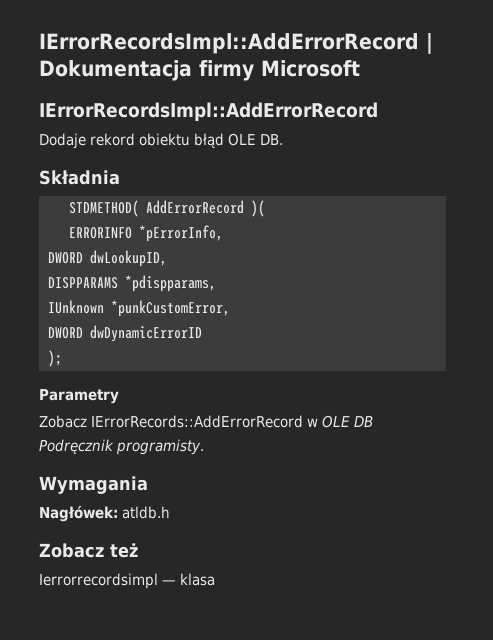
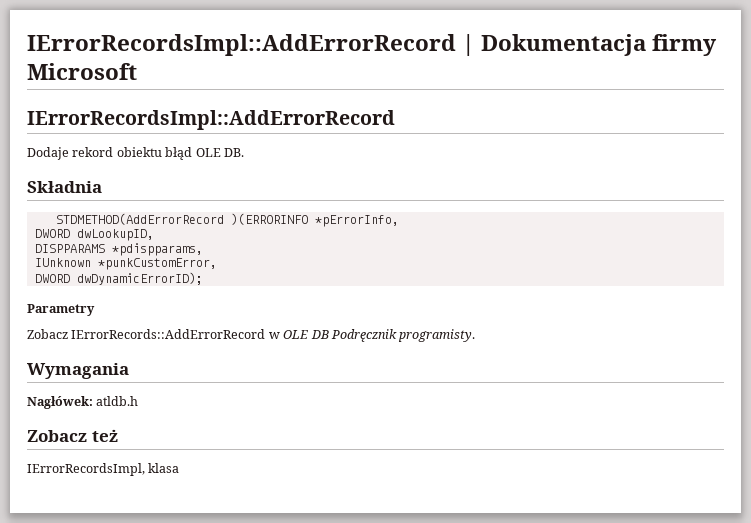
- STDMETHOD( AddErrorRecord )(
- ERRORINFO *pErrorInfo,
+ STDMETHOD(AddErrorRecord )(ERRORINFO *pErrorInfo,
- DWORD dwDynamicErrorID
- );
+ DWORD dwDynamicErrorID);
- Ierrorrecordsimpl — klasa
+ IErrorRecordsImpl, klasa

